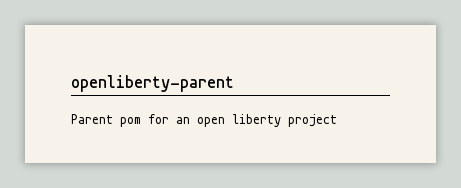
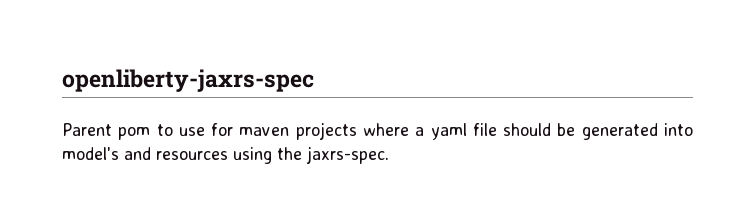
- openliberty-parent
+ openliberty-jaxrs-spec
- Parent pom for an open liberty project
+ Parent pom to use for maven projects where a yaml file should be generated into model's and resources using the jaxrs-spec.

